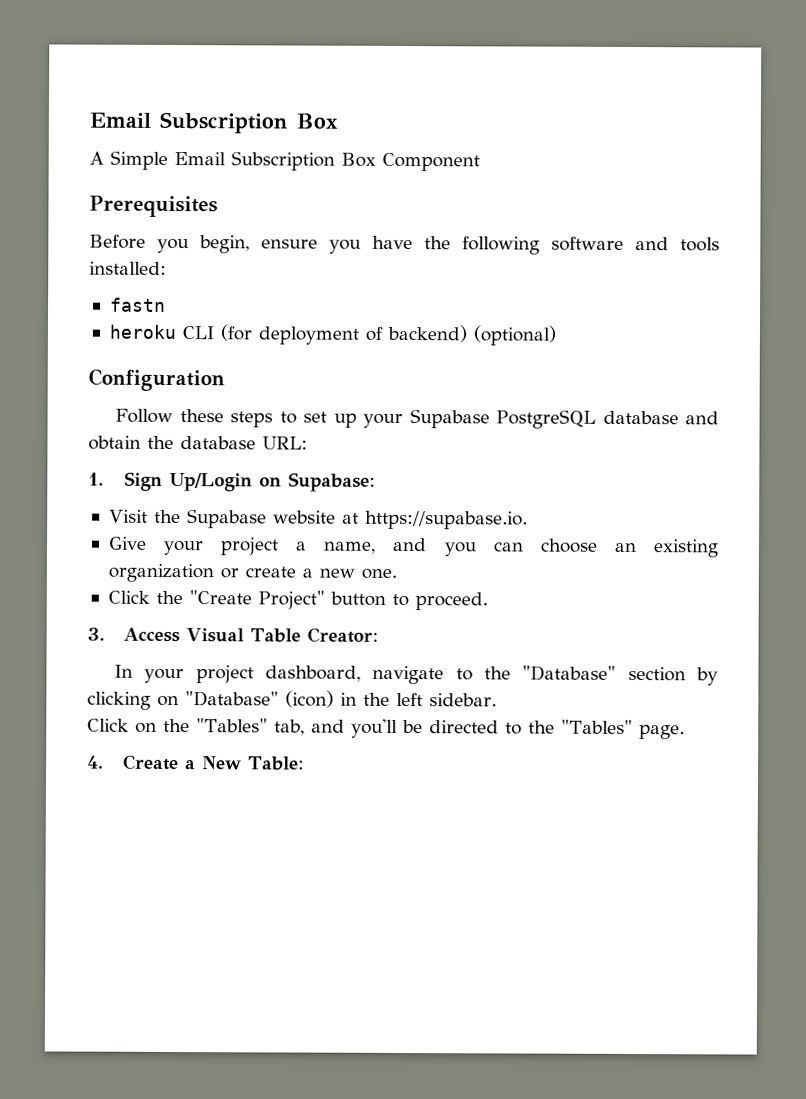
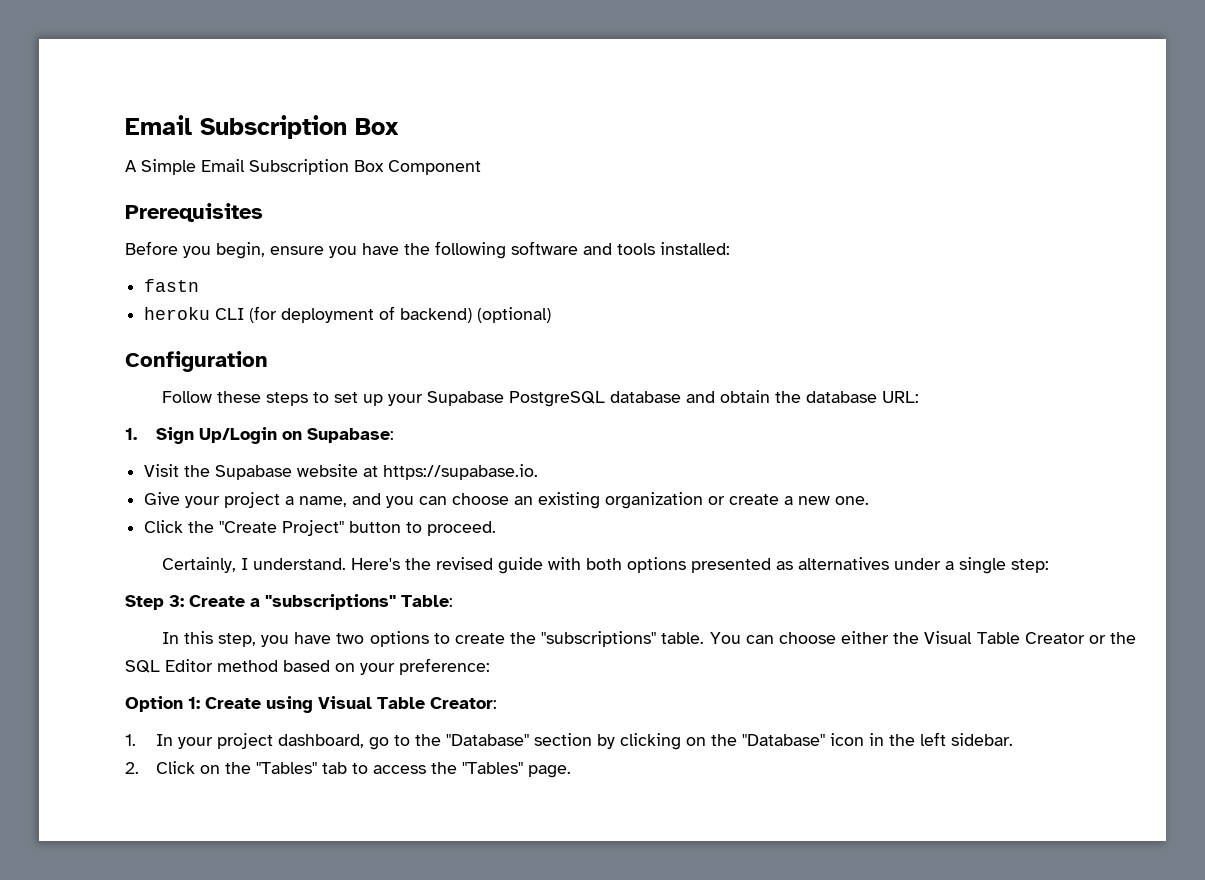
- 3. Access Visual Table Creator:
+ Certainly, I understand. Here's the revised guide with both options presented as alternatives under a single step:
+ Step 3: Create a "subscriptions" Table:
+ In this step, you have two options to create the "subscriptions" table. You can choose either the Visual Table Creator or the SQL Editor method based on your preference:
+ Option 1: Create using Visual Table Creator:
- In your project dashboard, navigate to the "Database" section by clicking on "Database" (icon) in the left sidebar.
+ 1. In your project dashboard, go to the "Database" section by clicking on the "Database" icon in the left sidebar.
- Click on the "Tables" tab, and you'll be directed to the "Tables" page.
- 4. Create a New Table:
+ 2. Click on the "Tables" tab to access the "Tables" page.

